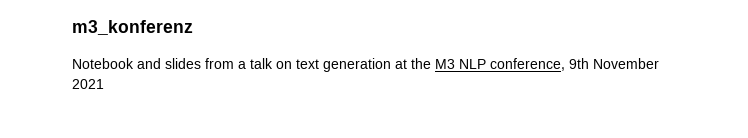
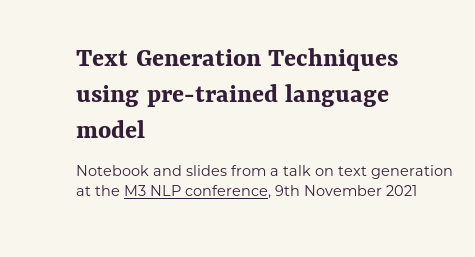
- m3_konferenz
+ Text Generation Techniques using pre-trained language model

